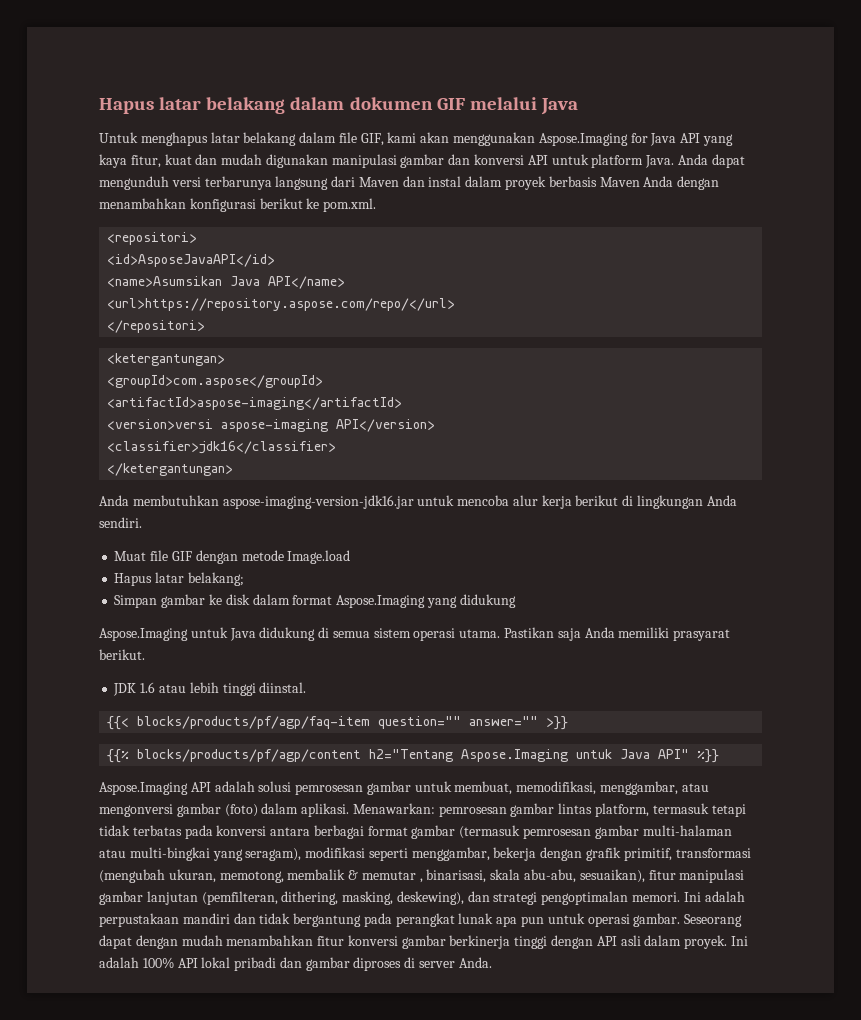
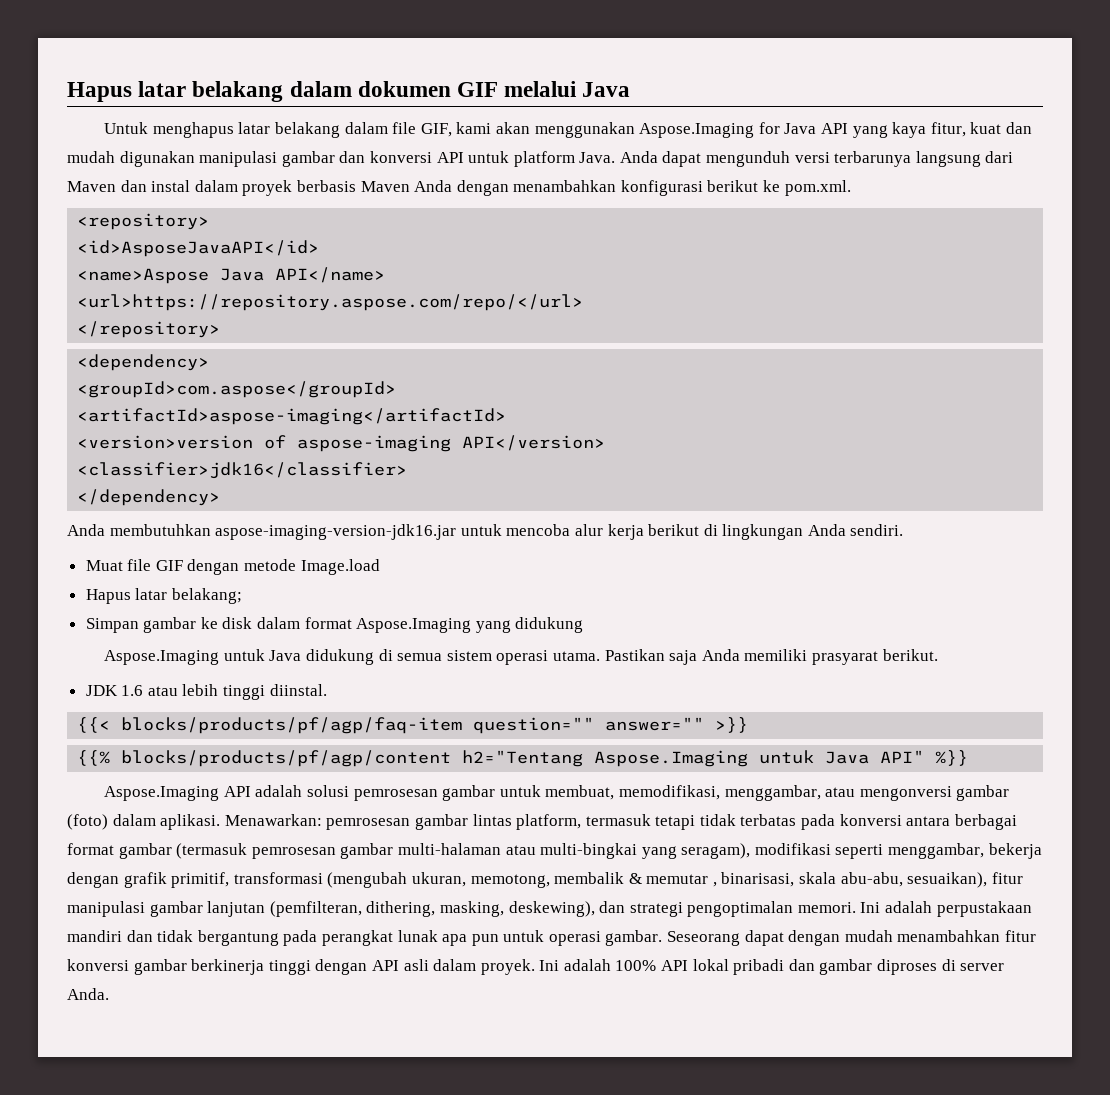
- <repositori>
+ <repository>
- <name>Asumsikan Java API</name>
+ <name>Aspose Java API</name>
- </repositori>
- <ketergantungan>
+ </repository>
+ <dependency>
- <version>versi aspose-imaging API</version>
+ <version>version of aspose-imaging API</version>
- </ketergantungan>
+ </dependency>

